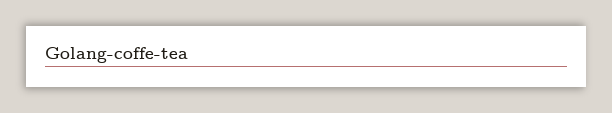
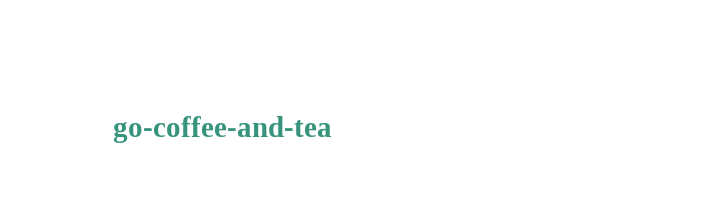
- Golang-coffe-tea
+ go-coffee-and-tea

